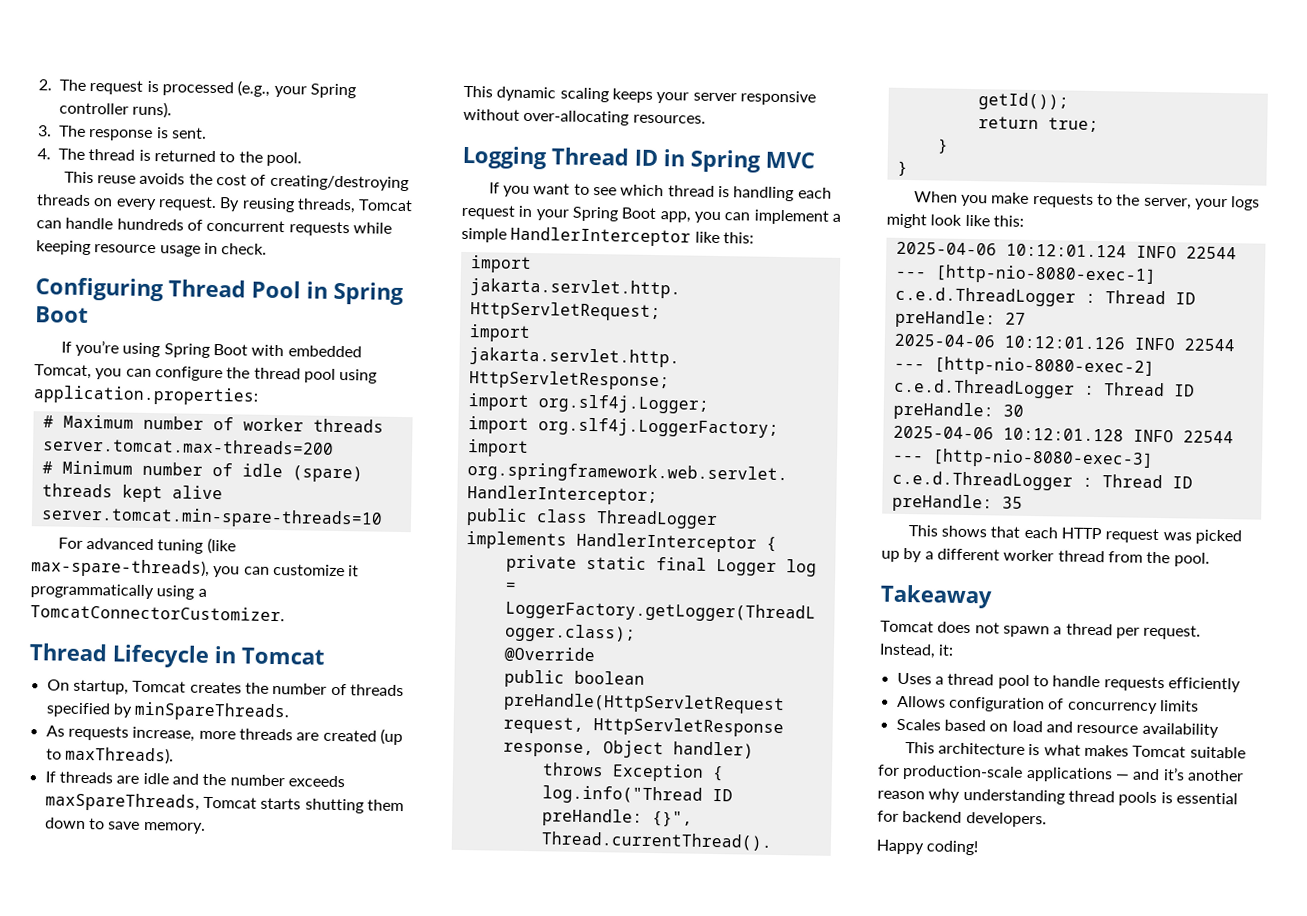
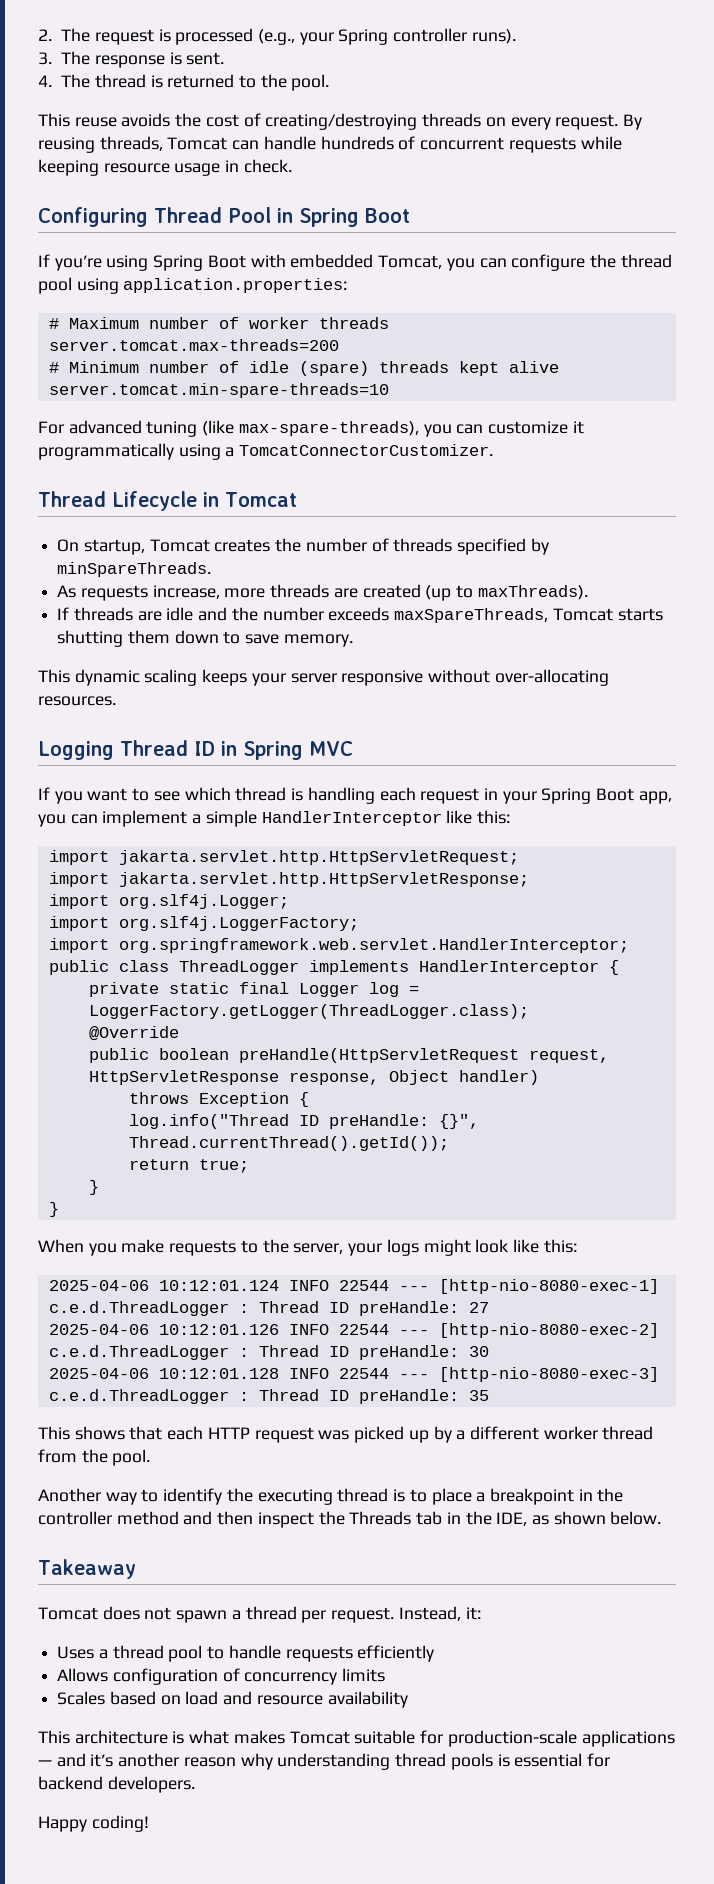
+ Another way to identify the executing thread is to place a breakpoint in the controller method and then inspect the Threads tab in the IDE, as shown below.

